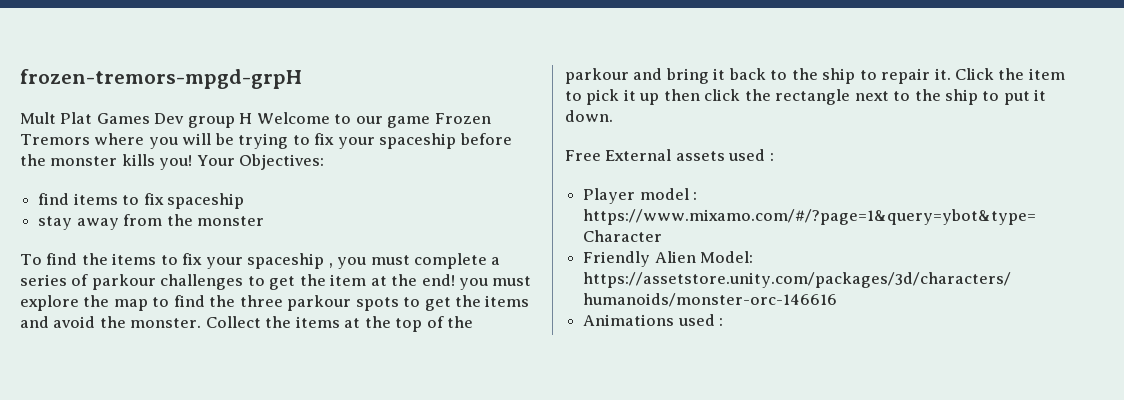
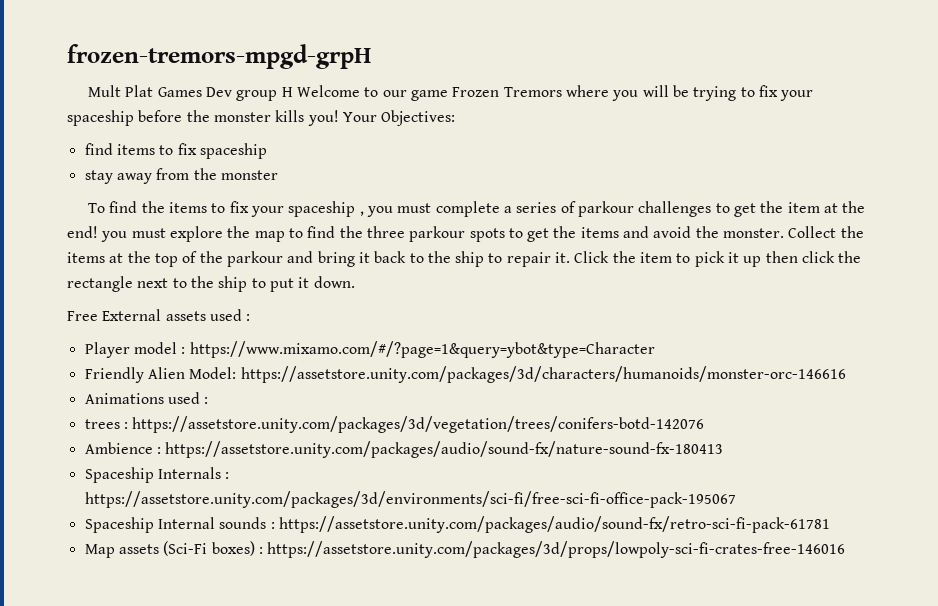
+ trees : https://assetstore.unity.com/packages/3d/vegetation/trees/conifers-botd-142076
+ Ambience : https://assetstore.unity.com/packages/audio/sound-fx/nature-sound-fx-180413
+ Spaceship Internals : https://assetstore.unity.com/packages/3d/environments/sci-fi/free-sci-fi-office-pack-195067
+ Spaceship Internal sounds : https://assetstore.unity.com/packages/audio/sound-fx/retro-sci-fi-pack-61781
+ Map assets (Sci-Fi boxes) : https://assetstore.unity.com/packages/3d/props/lowpoly-sci-fi-crates-free-146016

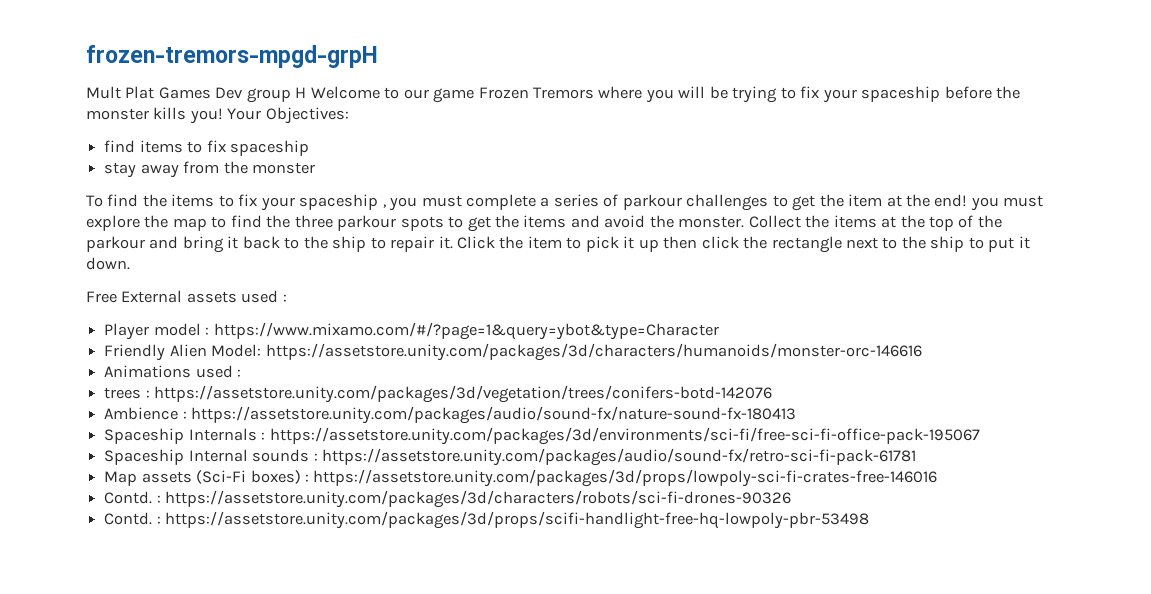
+ Contd. : https://assetstore.unity.com/packages/3d/characters/robots/sci-fi-drones-90326
+ Contd. : https://assetstore.unity.com/packages/3d/props/scifi-handlight-free-hq-lowpoly-pbr-53498

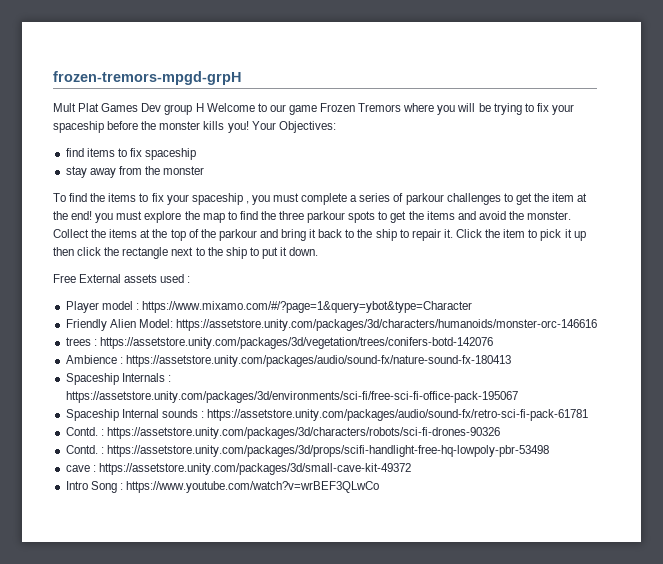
- Animations used :
- Map assets (Sci-Fi boxes) : https://assetstore.unity.com/packages/3d/props/lowpoly-sci-fi-crates-free-146016
+ cave : https://assetstore.unity.com/packages/3d/small-cave-kit-49372
+ Intro Song : https://www.youtube.com/watch?v=wrBEF3QLwCo

